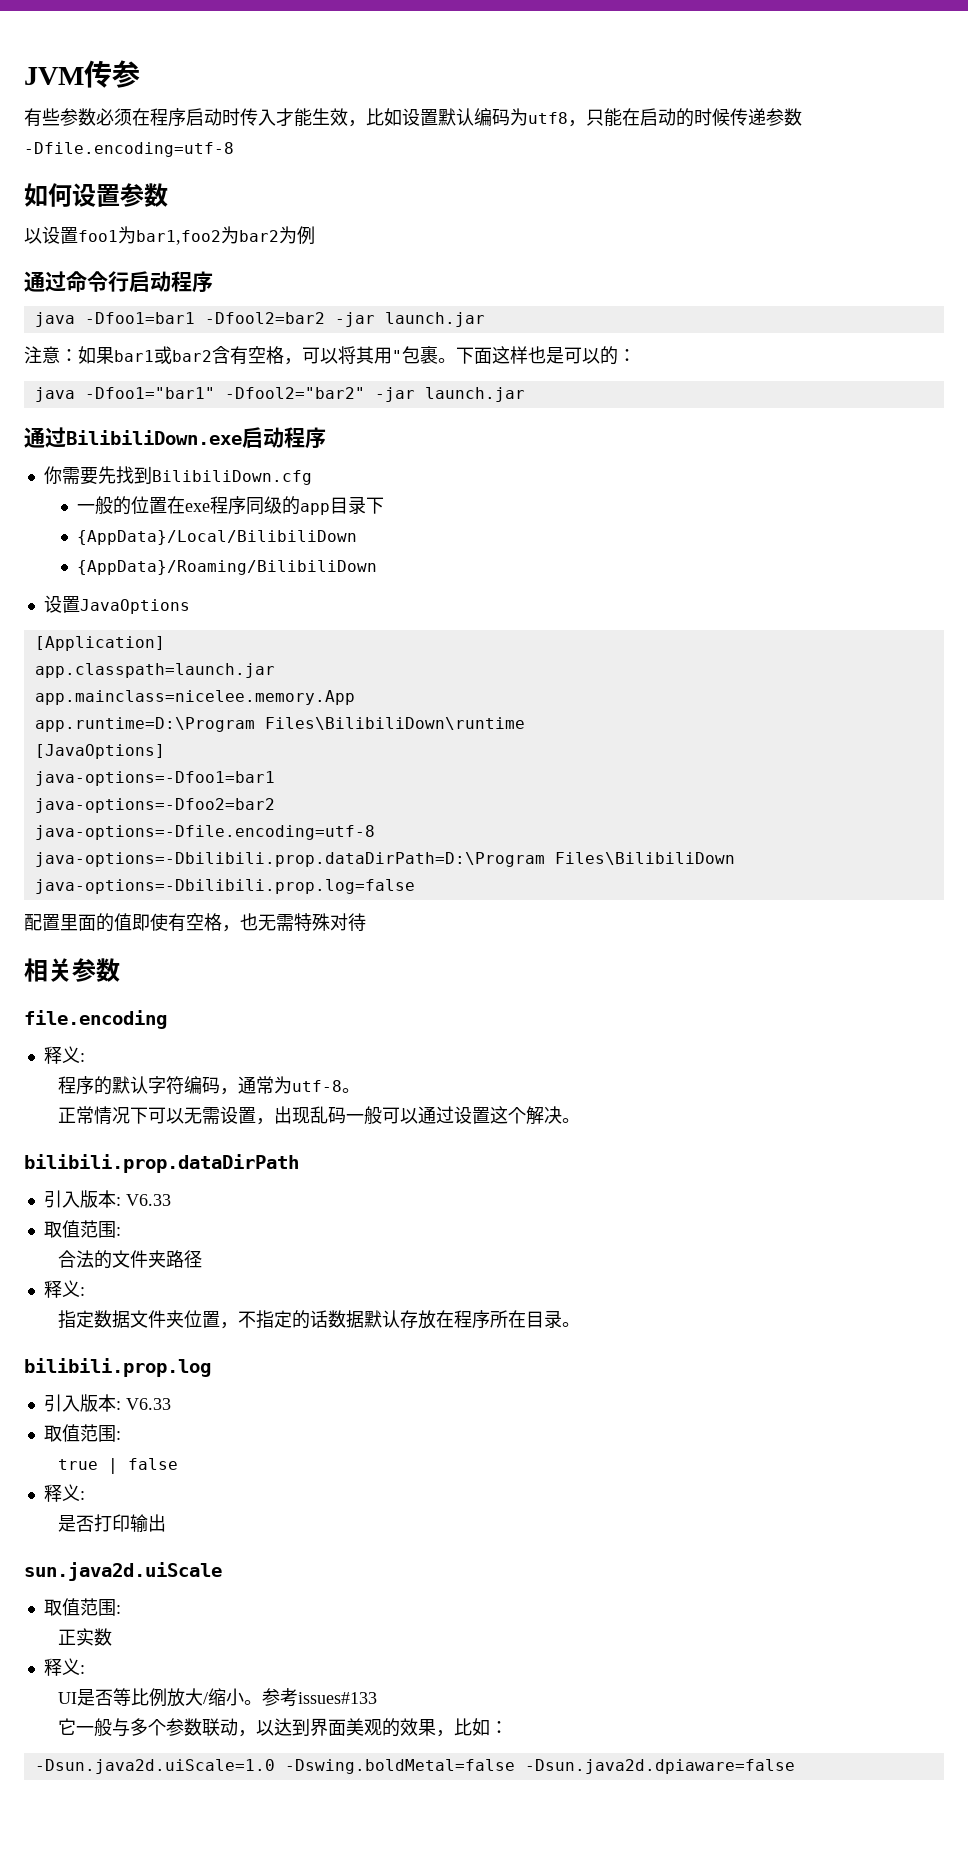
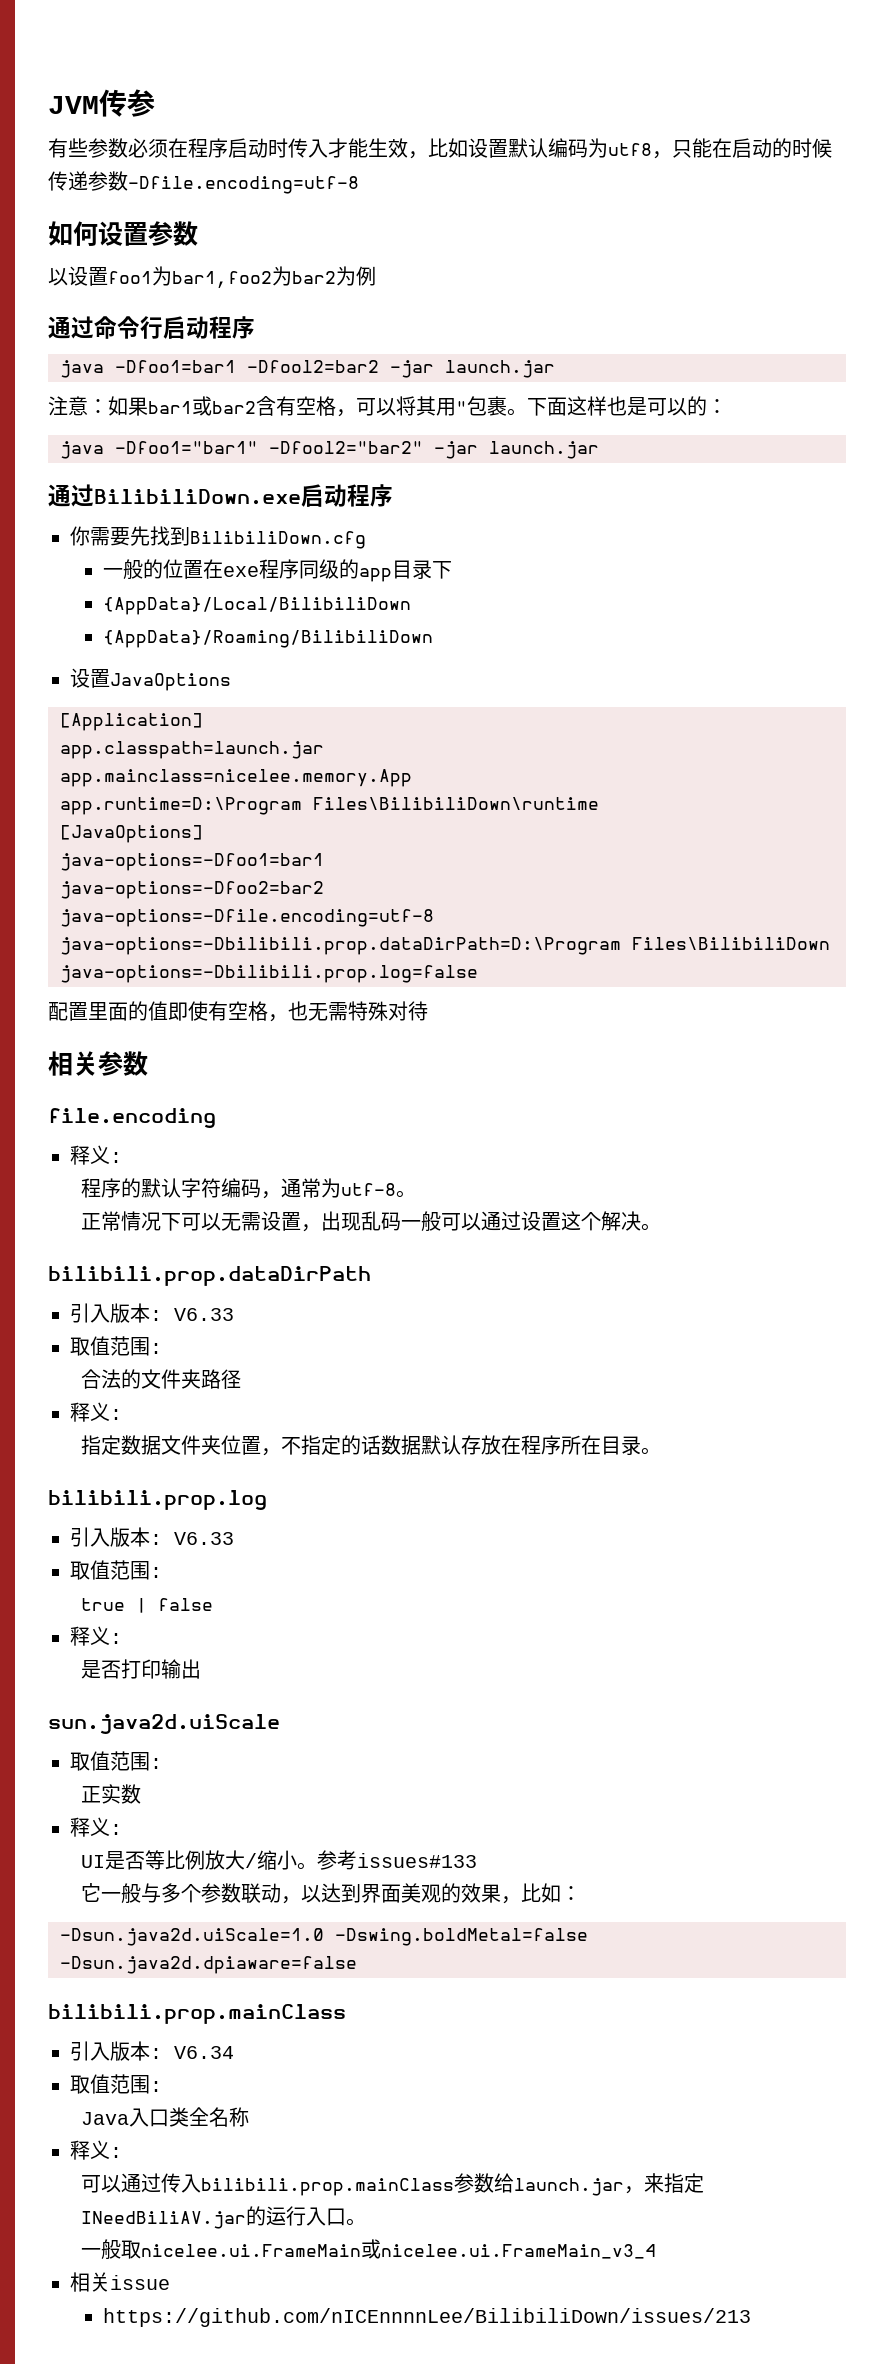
  -Dsun.java2d.uiScale=1.0 -Dswing.boldMetal=false -Dsun.java2d.dpiaware=false
+ bilibili.prop.mainClass
+ 引入版本: V6.34
+ 取值范围:
+ Java入口类全名称
+ 释义:
+ 可以通过传入bilibili.prop.mainClass参数给launch.jar，来指定INeedBiliAV.jar的运行入口。
+ 一般取nicelee.ui.FrameMain或nicelee.ui.FrameMain_v3_4
+ 相关issue
+ https://github.com/nICEnnnnLee/BilibiliDown/issues/213

